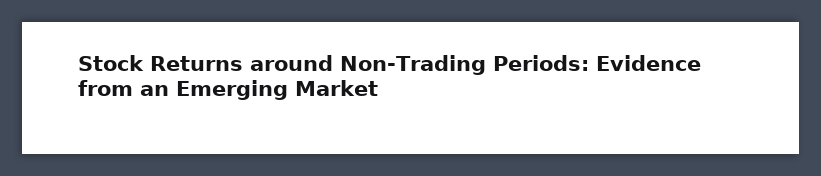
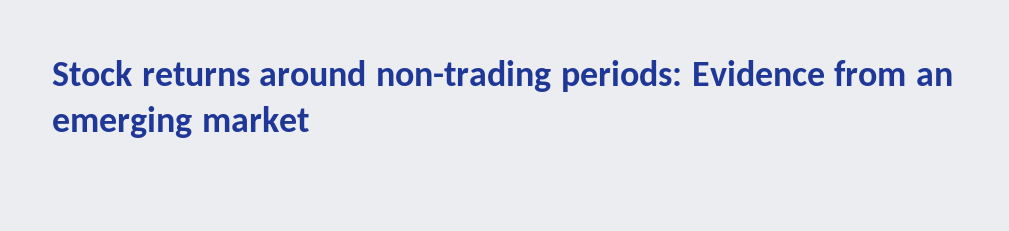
- Stock Returns around Non-Trading Periods: Evidence from an Emerging Market
+ Stock returns around non-trading periods: Evidence from an emerging market

